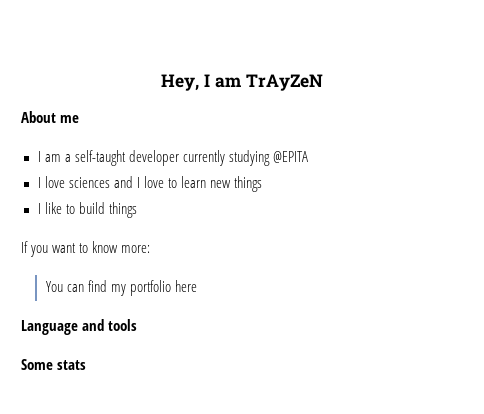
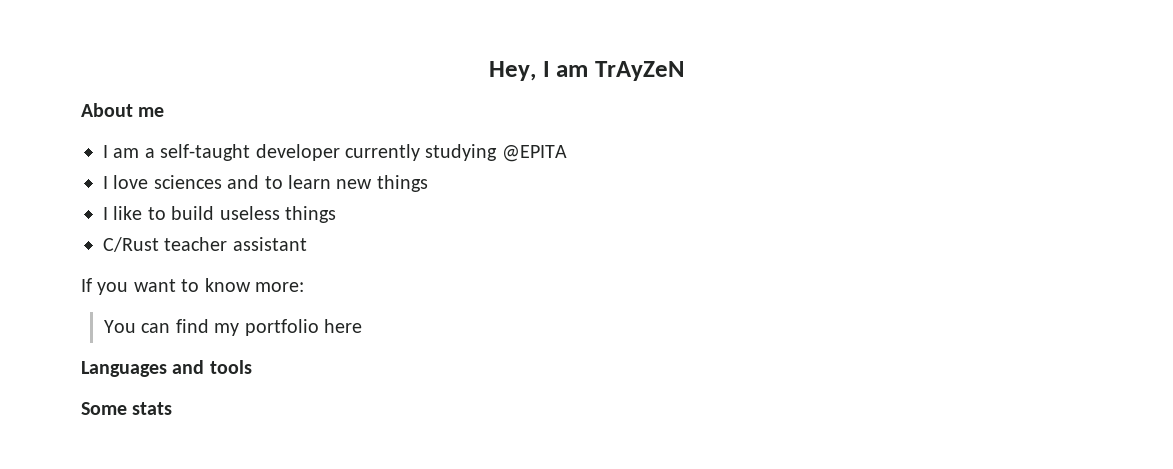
- I love sciences and I love to learn new things
+ I love sciences and to learn new things
- I like to build things
+ I like to build useless things
+ C/Rust teacher assistant
- Language and tools
+ Languages and tools

